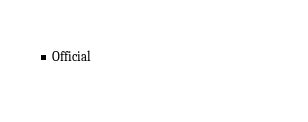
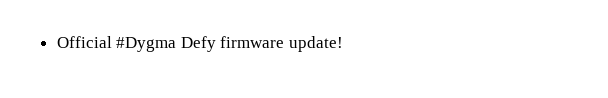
- Official
+ Official #Dygma Defy firmware update!

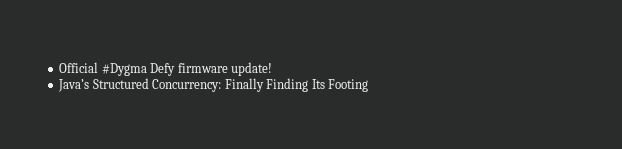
+ Java’s Structured Concurrency: Finally Finding Its Footing

